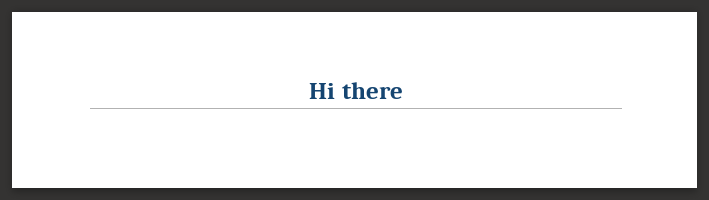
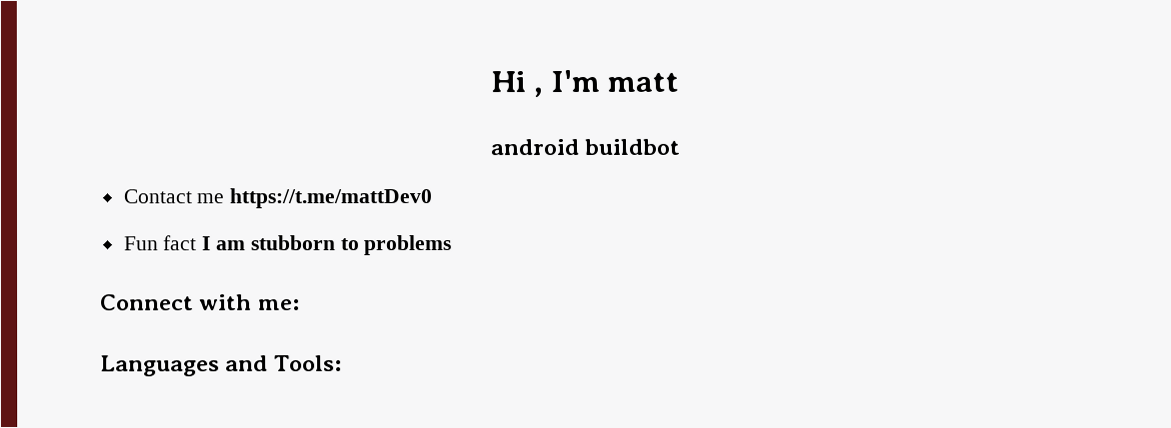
- Hi there
+ Hi , I'm matt
+ android buildbot
+ Contact me https://t.me/mattDev0
+ Fun fact I am stubborn to problems
+ Connect with me:
+ Languages and Tools:

